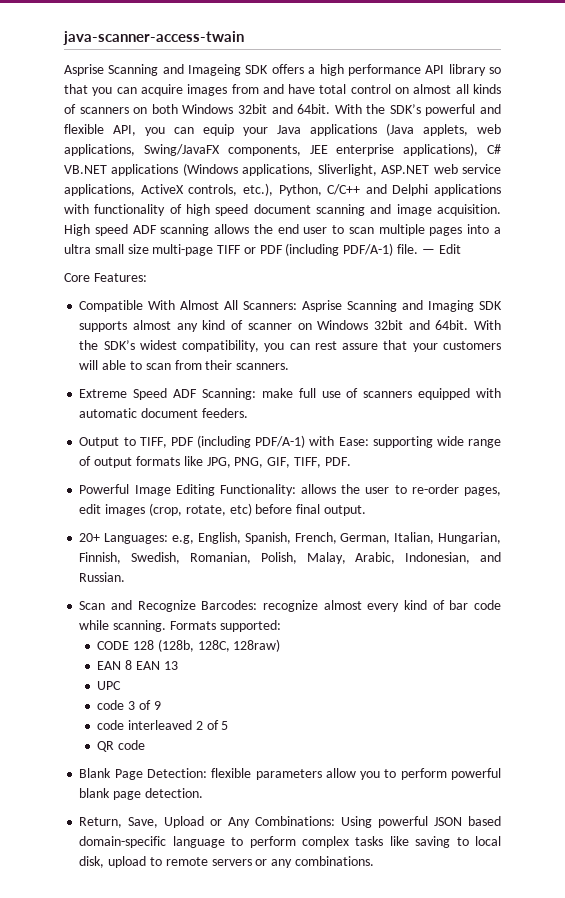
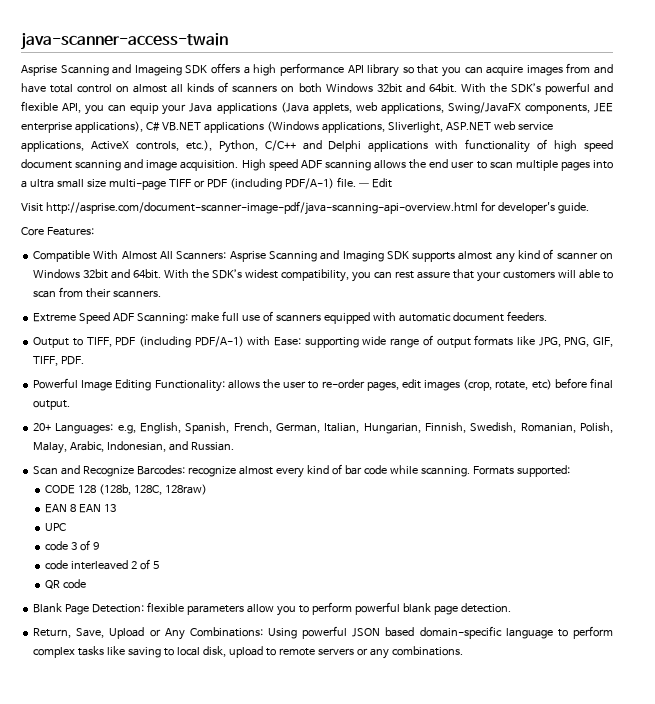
+ Visit http://asprise.com/document-scanner-image-pdf/java-scanning-api-overview.html for developer's guide.

